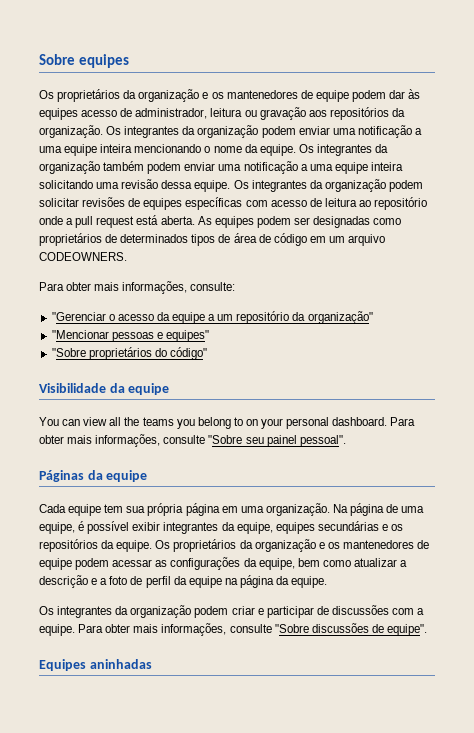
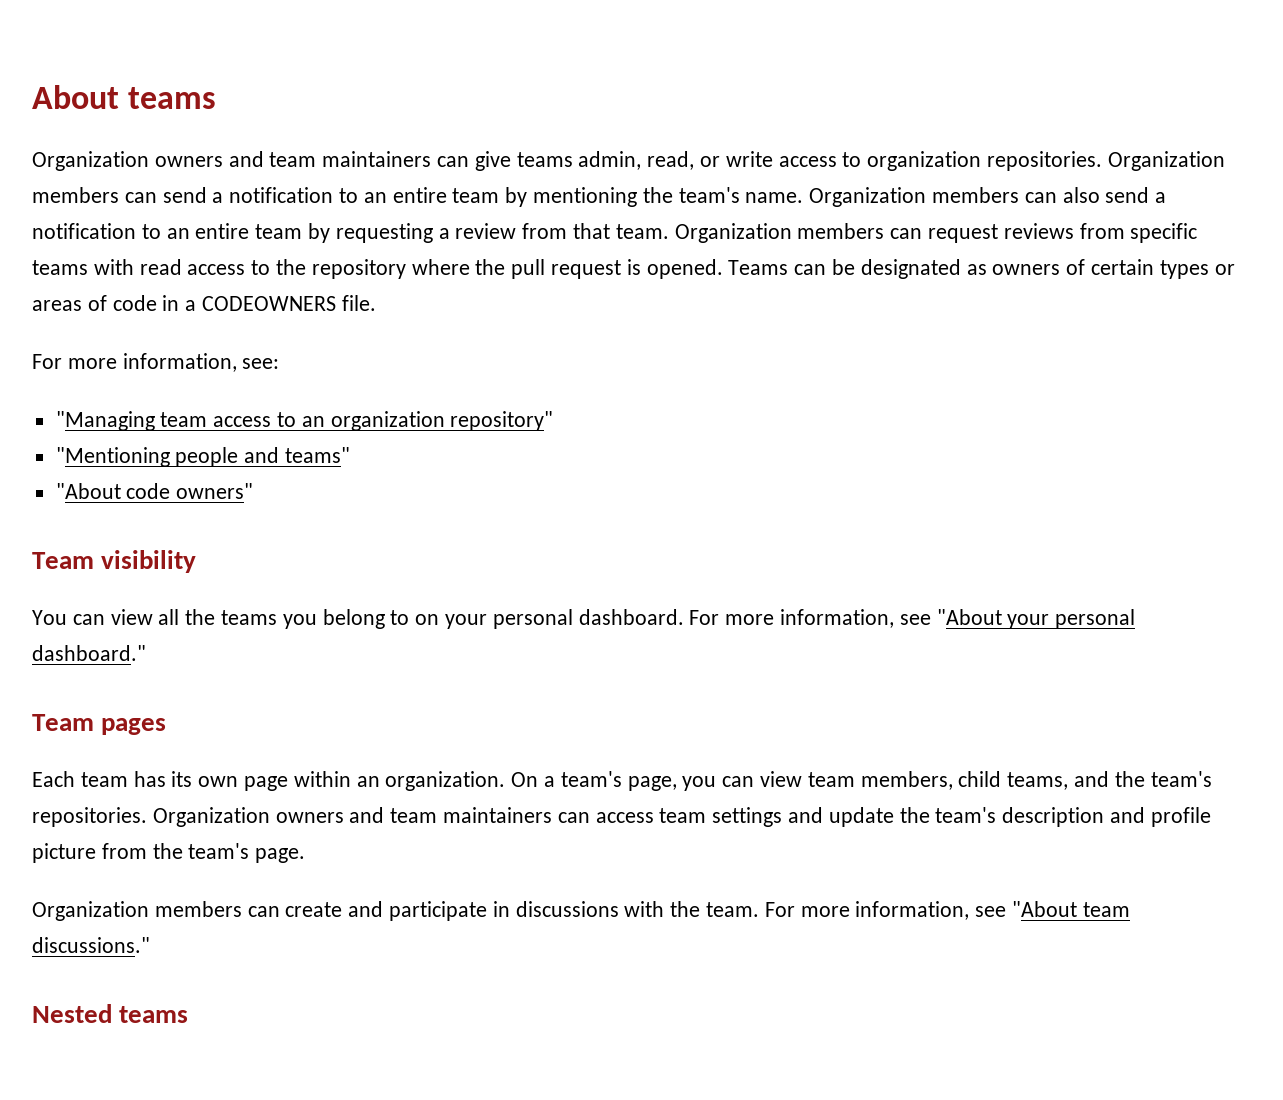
- Sobre equipes
- Os proprietários da organização e os mantenedores de equipe podem dar às equipes acesso de administrador, leitura ou gravação aos repositórios da organização. Os integrantes da organização podem enviar uma notificação a uma equipe inteira mencionando o nome da equipe. Os integrantes da organização também podem enviar uma notificação a uma equipe inteira solicitando uma revisão dessa equipe. Os integrantes da organização podem solicitar revisões de equipes específicas com acesso de leitura ao repositório onde a pull request está aberta. As equipes podem ser designadas como proprietários de determinados tipos de área de código em um arquivo CODEOWNERS.
- Para obter mais informações, consulte:
- "Gerenciar o acesso da equipe a um repositório da organização"
- "Mencionar pessoas e equipes"
- "Sobre proprietários do código"
- Visibilidade da equipe
+ About teams
+ Organization owners and team maintainers can give teams admin, read, or write access to organization repositories. Organization members can send a notification to an entire team by mentioning the team's name. Organization members can also send a notification to an entire team by requesting a review from that team. Organization members can request reviews from specific teams with read access to the repository where the pull request is opened. Teams can be designated as owners of certain types or areas of code in a CODEOWNERS file.
+ For more information, see:
+ "Managing team access to an organization repository"
+ "Mentioning people and teams"
+ "About code owners"
+ Team visibility
- Para obter mais informações, consulte "Sobre seu painel pessoal".
- Páginas da equipe
- Cada equipe tem sua própria página em uma organização. Na página de uma equipe, é possível exibir integrantes da equipe, equipes secundárias e os repositórios da equipe. Os proprietários da organização e os mantenedores de equipe podem acessar as configurações da equipe, bem como atualizar a descrição e a foto de perfil da equipe na página da equipe.
- Os integrantes da organização podem criar e participar de discussões com a equipe. Para obter mais informações, consulte "Sobre discussões de equipe".
- Equipes aninhadas
+ For more information, see "About your personal dashboard."
+ Team pages
+ Each team has its own page within an organization. On a team's page, you can view team members, child teams, and the team's repositories. Organization owners and team maintainers can access team settings and update the team's description and profile picture from the team's page.
+ Organization members can create and participate in discussions with the team. For more information, see "About team discussions."
+ Nested teams

